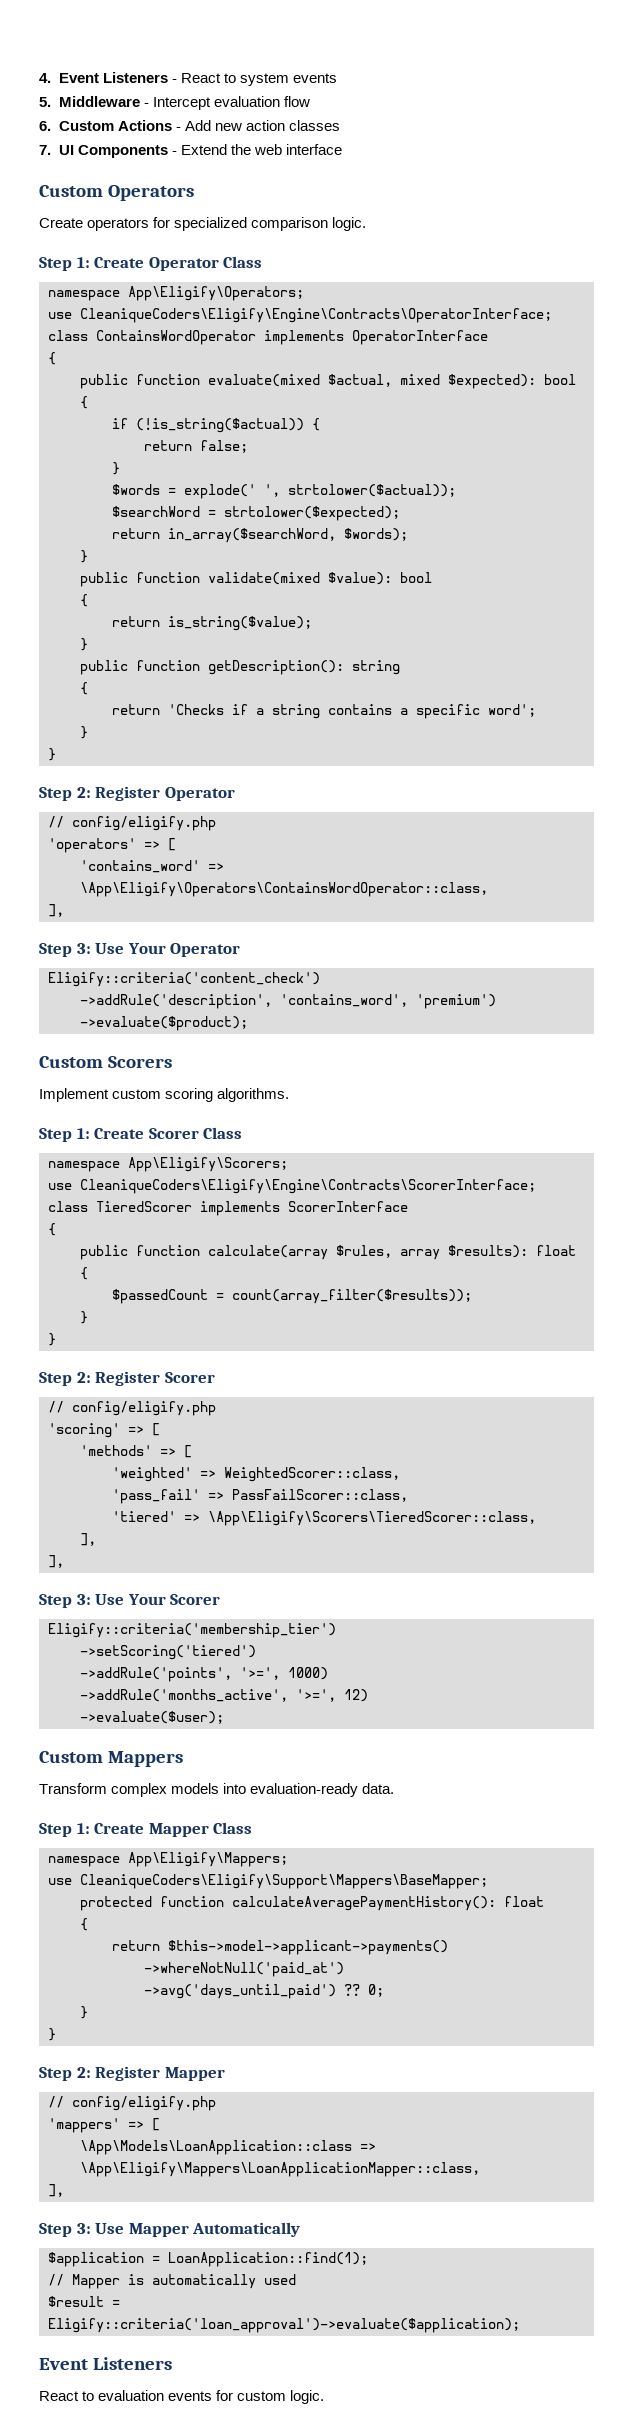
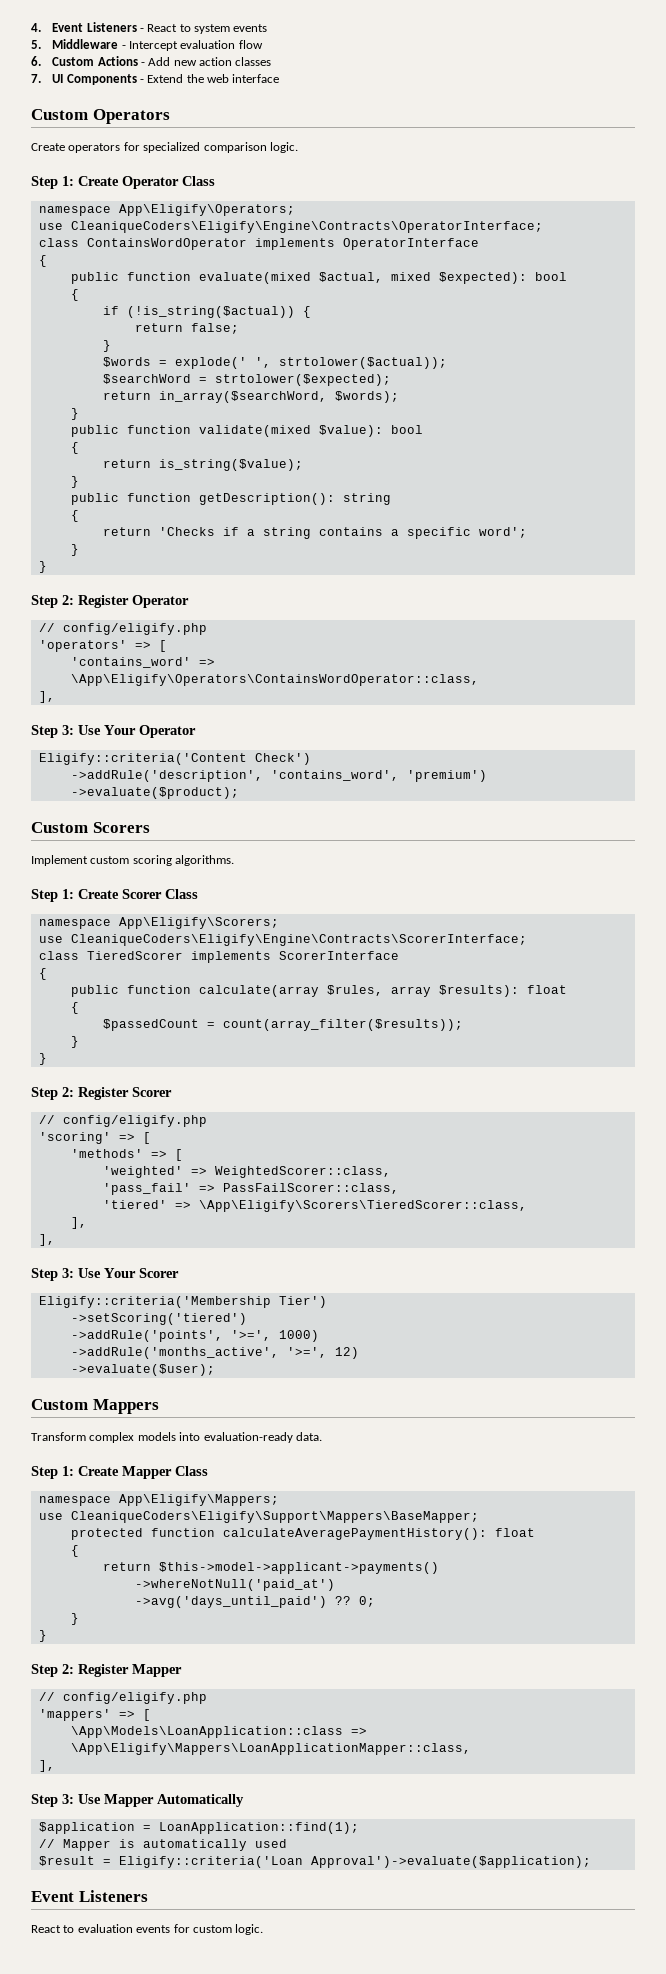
- Eligify::criteria('content_check')
+ Eligify::criteria('Content Check')
- Eligify::criteria('membership_tier')
+ Eligify::criteria('Membership Tier')
- $result = Eligify::criteria('loan_approval')->evaluate($application);
+ $result = Eligify::criteria('Loan Approval')->evaluate($application);

